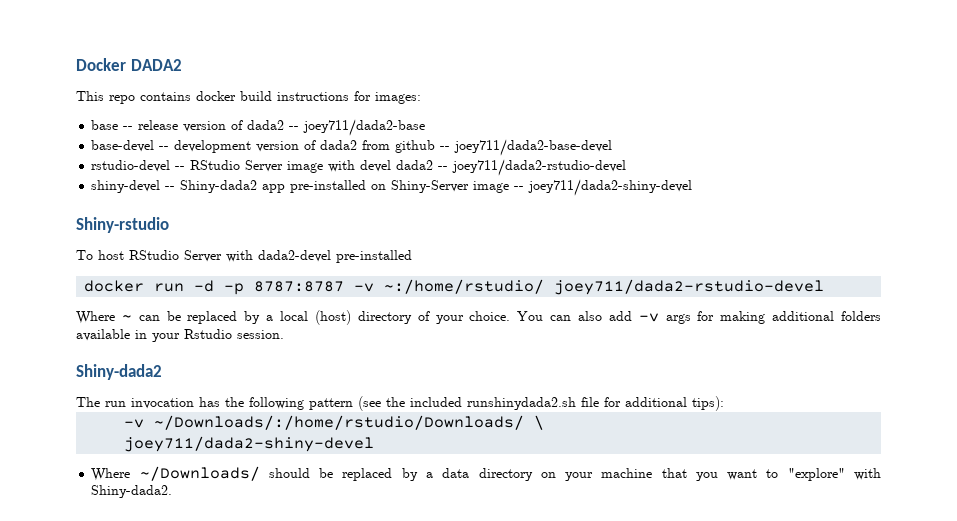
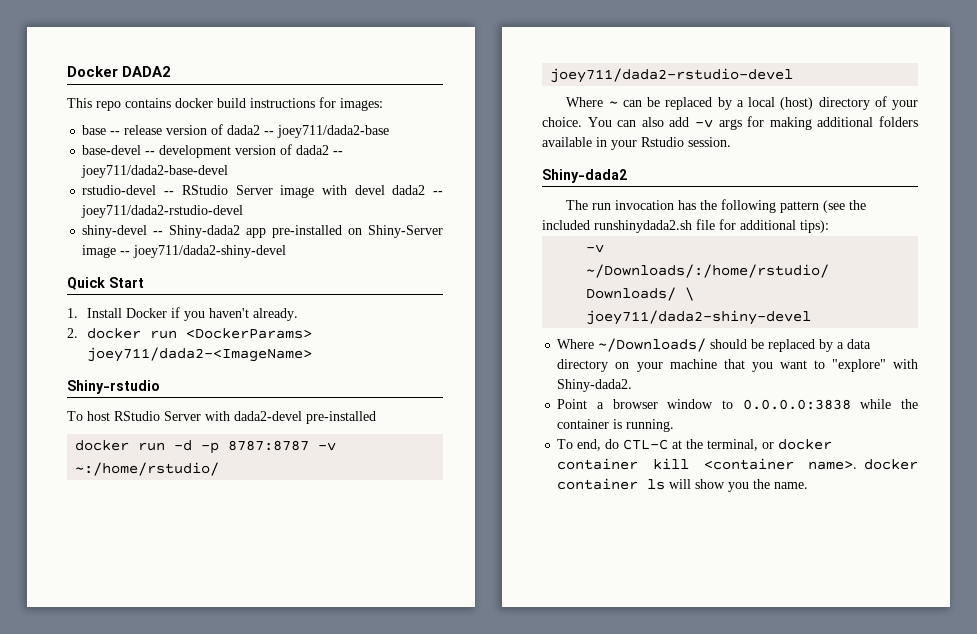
- base-devel -- development version of dada2 from github -- joey711/dada2-base-devel
+ base-devel -- development version of dada2 -- joey711/dada2-base-devel
+ Quick Start
+ 1. Install Docker if you haven't already.
+ 2. docker run <DockerParams> joey711/dada2-<ImageName>
+ Point a browser window to 0.0.0.0:3838 while the container is running.
+ To end, do CTL-C at the terminal, or docker container kill <container name>. docker container ls will show you the name.

